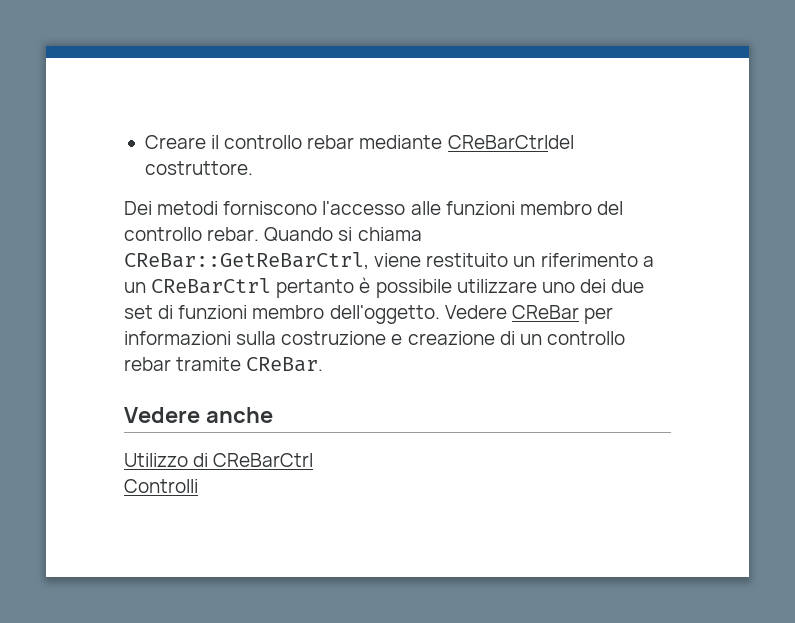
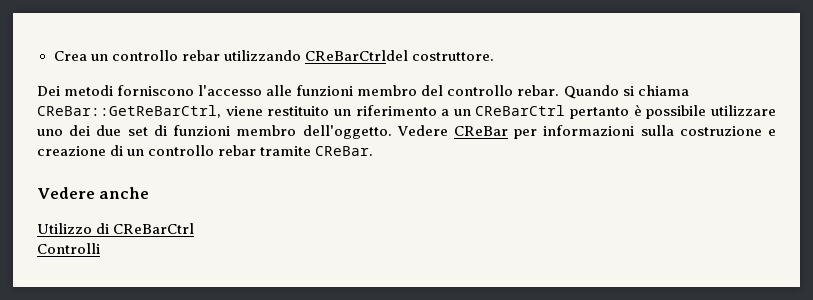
- Creare il controllo rebar mediante CReBarCtrldel costruttore.
+ Crea un controllo rebar utilizzando CReBarCtrldel costruttore.

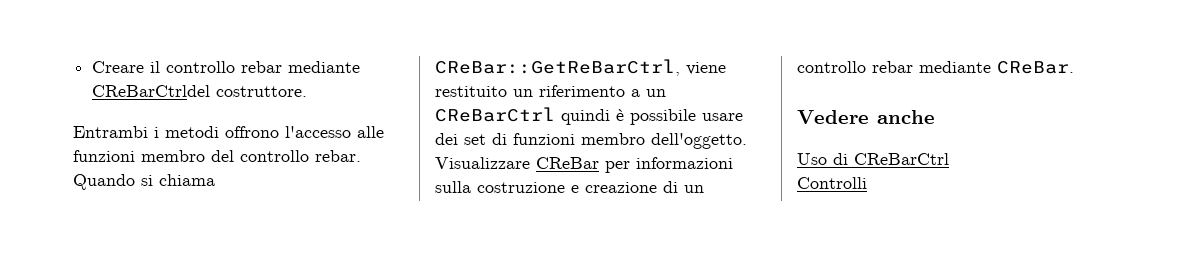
- Crea un controllo rebar utilizzando CReBarCtrldel costruttore.
+ Creare il controllo rebar mediante CReBarCtrldel costruttore.
- Dei metodi forniscono l'accesso alle funzioni membro del controllo rebar.
+ Entrambi i metodi offrono l'accesso alle funzioni membro del controllo rebar.
- Quando si chiama CReBar::GetReBarCtrl, viene restituito un riferimento a un CReBarCtrl pertanto è possibile utilizzare uno dei due set di funzioni membro dell'oggetto.
+ Quando si chiama CReBar::GetReBarCtrl, viene restituito un riferimento a un CReBarCtrl quindi è possibile usare dei set di funzioni membro dell'oggetto.
- Vedere CReBar per informazioni sulla costruzione e creazione di un controllo rebar tramite CReBar.
+ Visualizzare CReBar per informazioni sulla costruzione e creazione di un controllo rebar mediante CReBar.
- Utilizzo di CReBarCtrl
+ Uso di CReBarCtrl

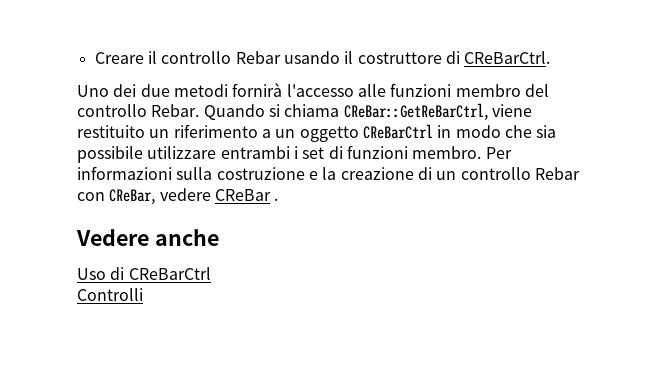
- Creare il controllo rebar mediante CReBarCtrldel costruttore.
- Entrambi i metodi offrono l'accesso alle funzioni membro del controllo rebar.
+ Creare il controllo Rebar usando il costruttore di CReBarCtrl.
+ Uno dei due metodi fornirà l'accesso alle funzioni membro del controllo Rebar.
- Quando si chiama CReBar::GetReBarCtrl, viene restituito un riferimento a un CReBarCtrl quindi è possibile usare dei set di funzioni membro dell'oggetto. Visualizzare CReBar per informazioni sulla costruzione e creazione di un controllo rebar mediante CReBar.
+ Quando si chiama CReBar::GetReBarCtrl, viene restituito un riferimento a un oggetto CReBarCtrl in modo che sia possibile utilizzare entrambi i set di funzioni membro. Per informazioni sulla costruzione e la creazione di un controllo Rebar con CReBar, vedere CReBar .

